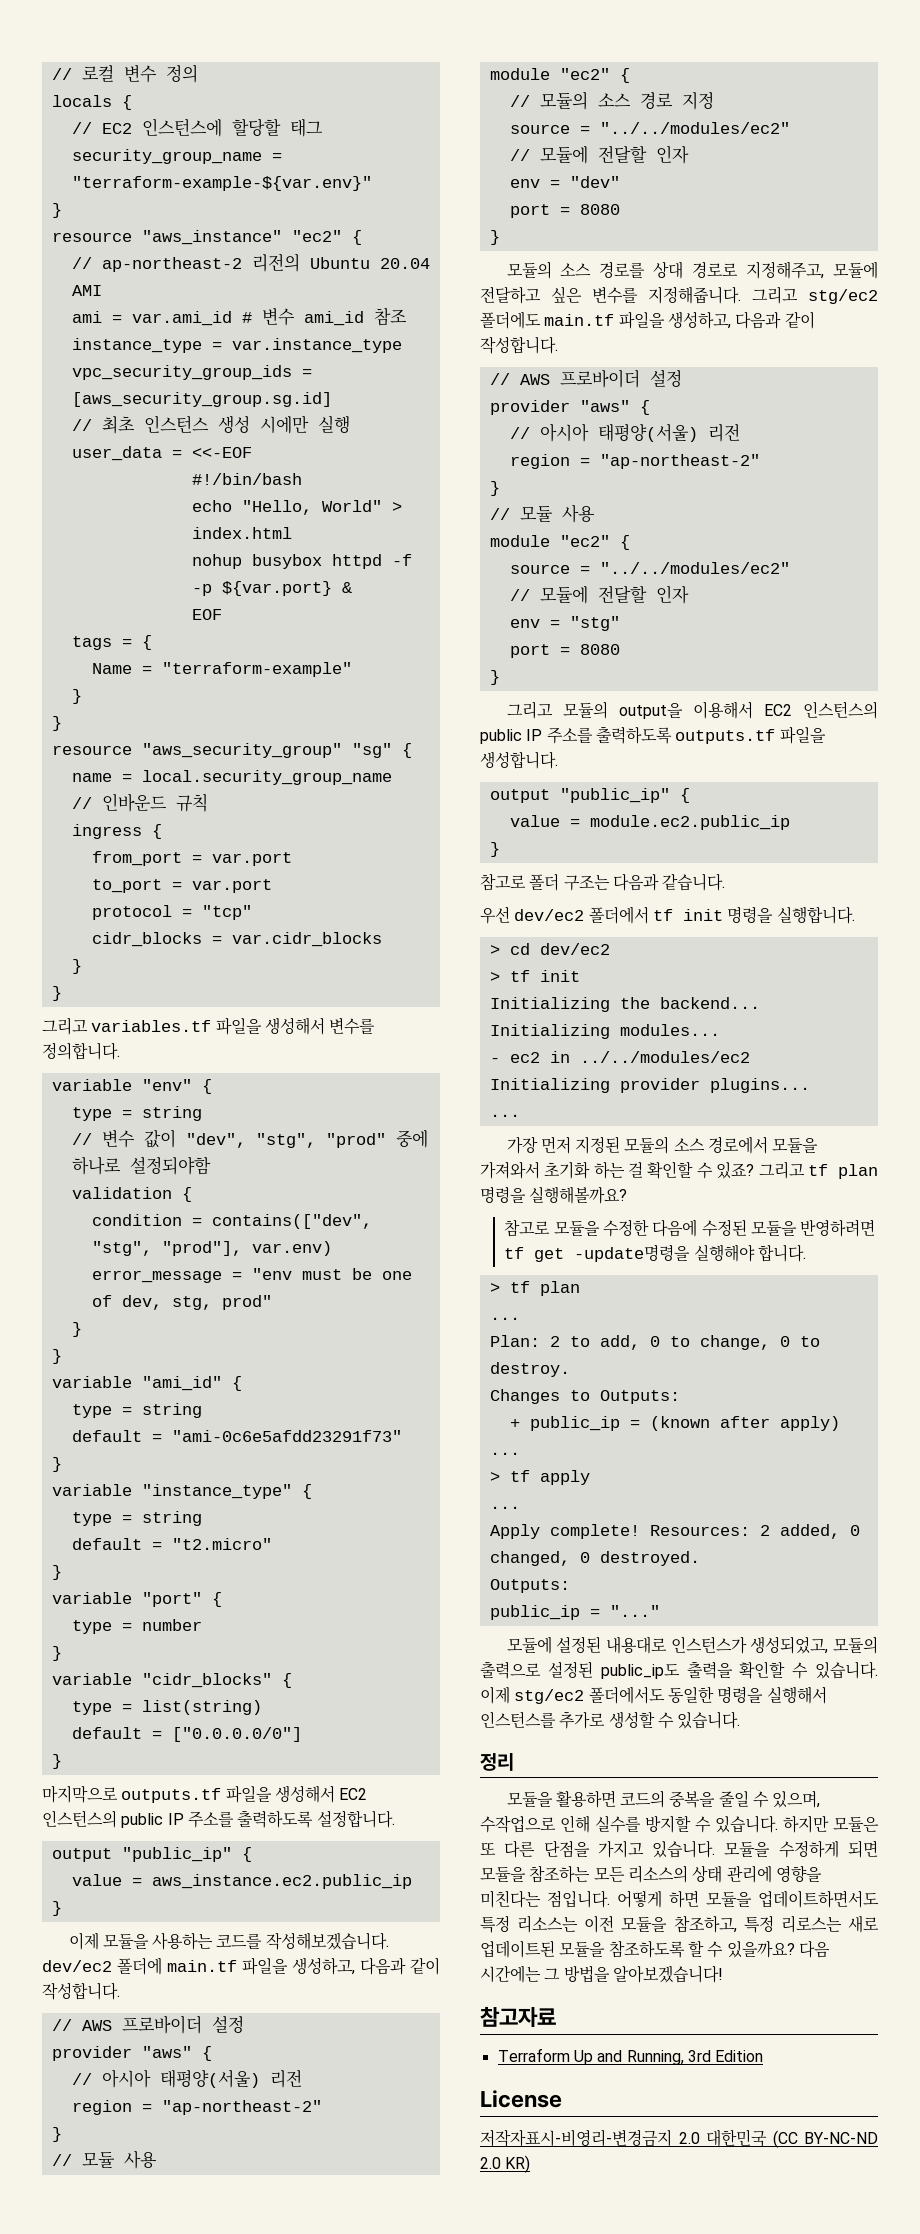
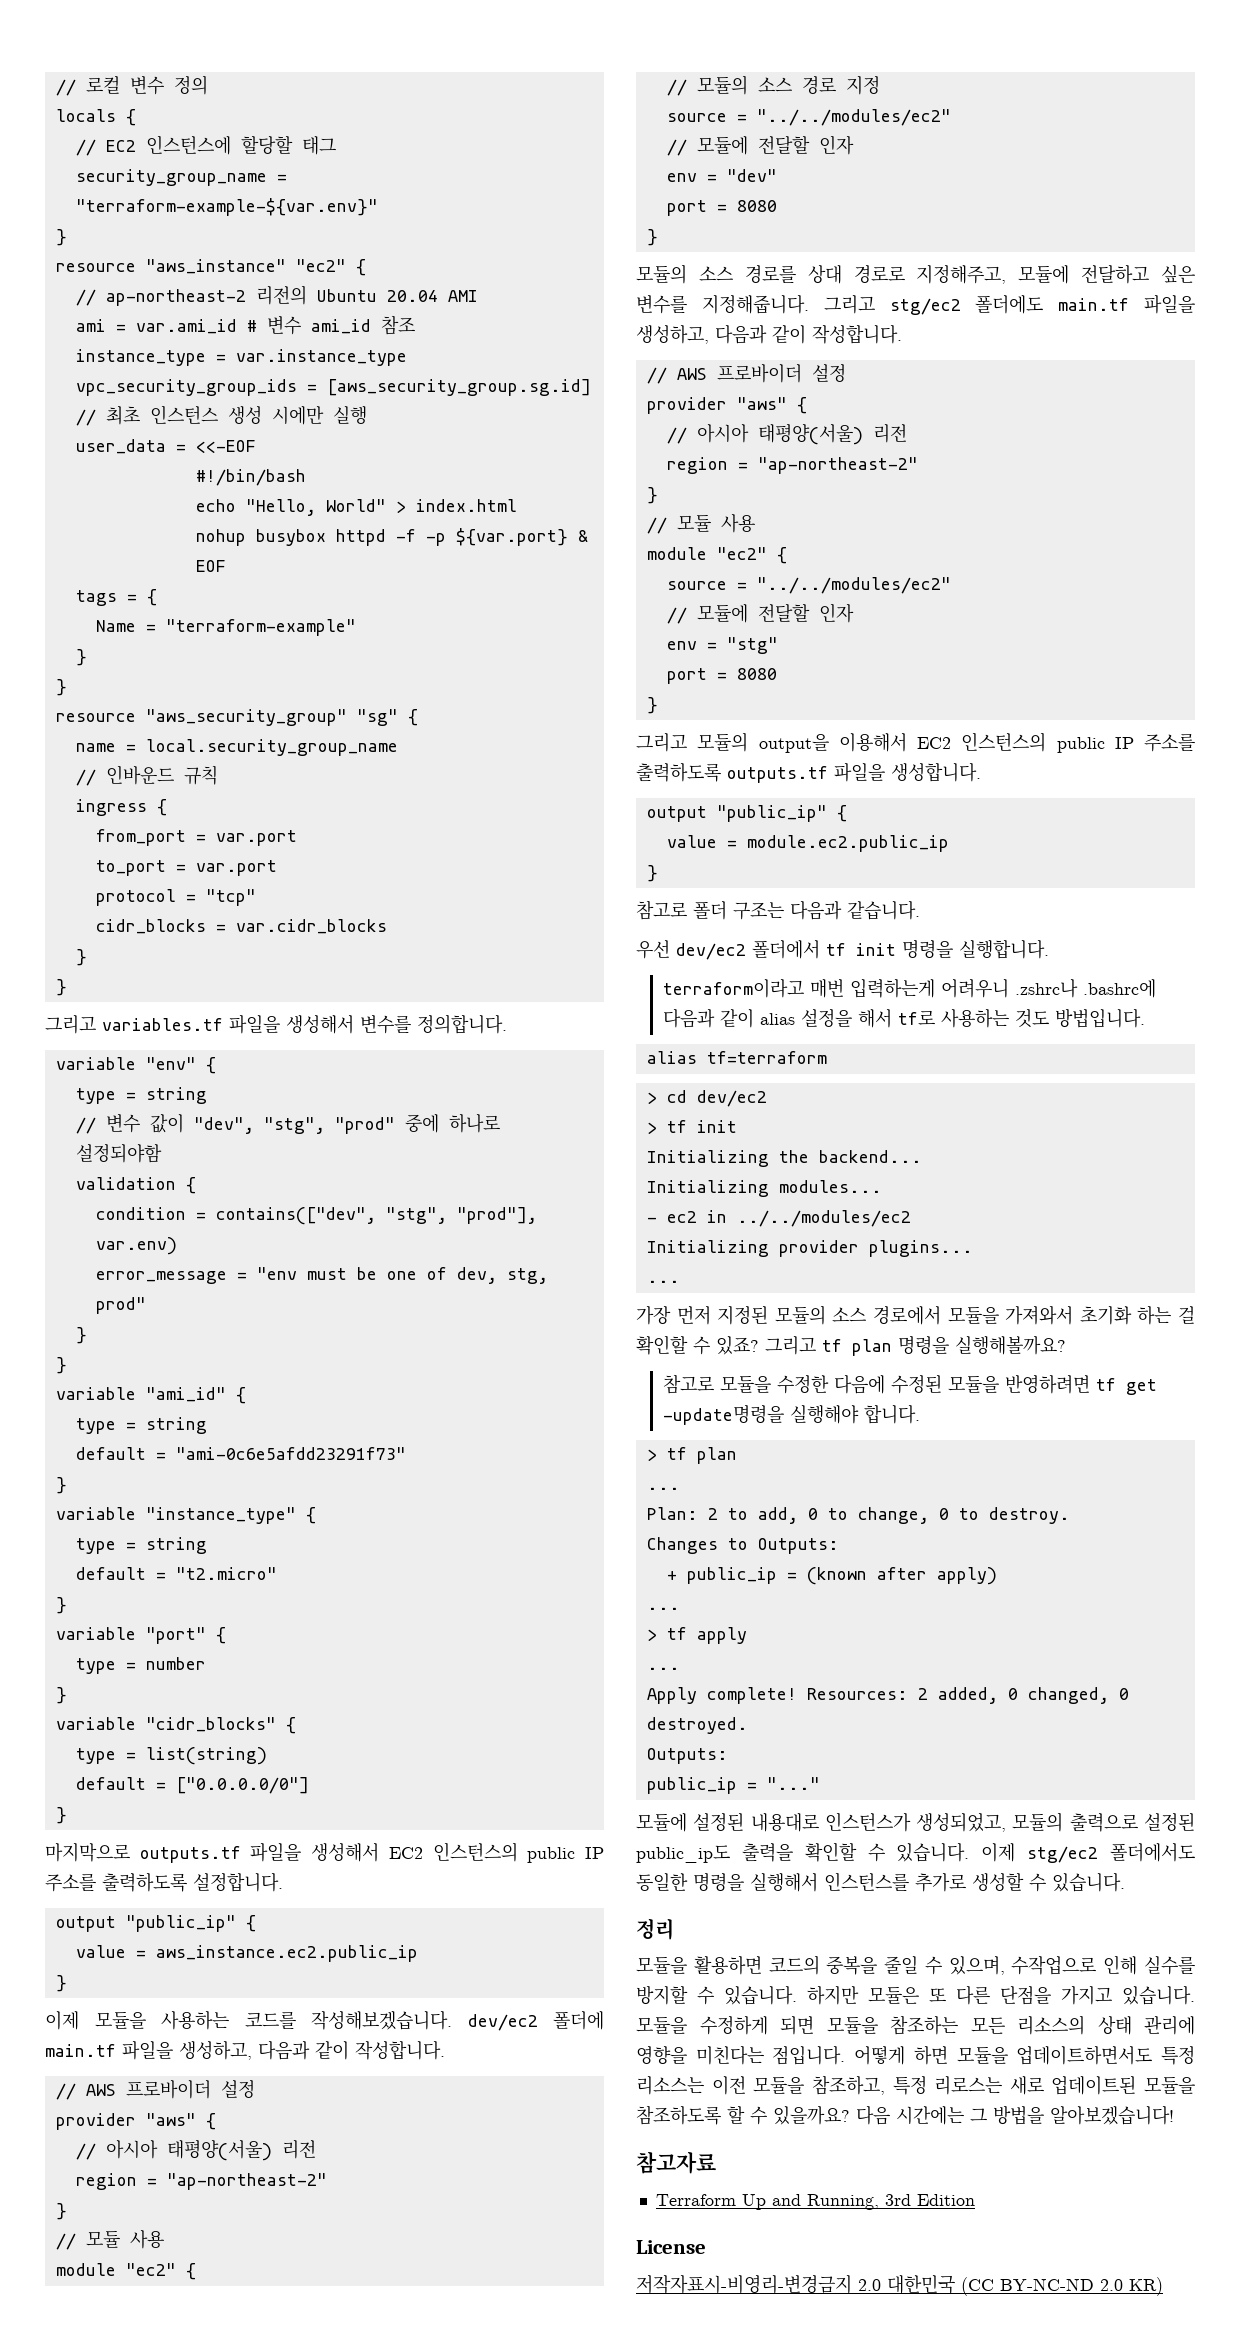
+ terraform이라고 매번 입력하는게 어려우니 .zshrc나 .bashrc에 다음과 같이 alias 설정을 해서 tf로 사용하는 것도 방법입니다.
+ alias tf=terraform

